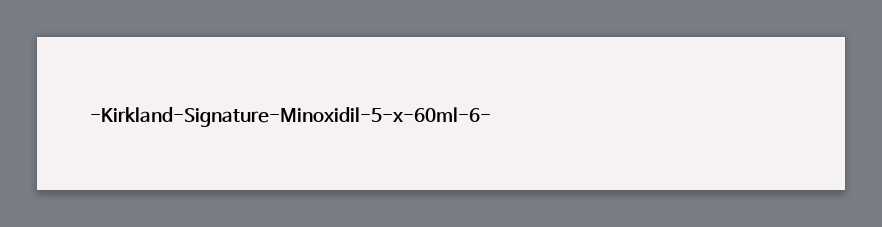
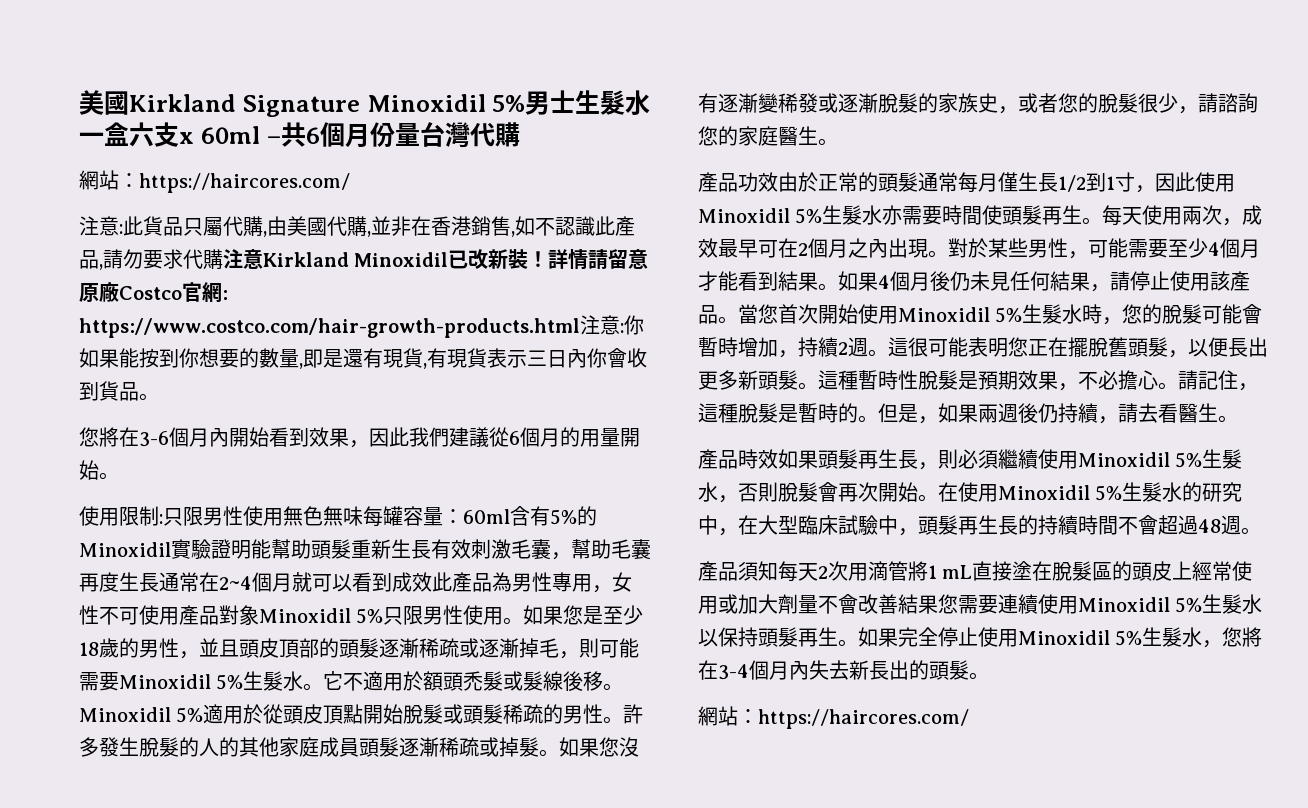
- -Kirkland-Signature-Minoxidil-5-x-60ml-6-
+ 美國Kirkland Signature Minoxidil 5%男士生髮水一盒六支x 60ml –共6個月份量台灣代購
+ 網站：https://haircores.com/
+ 注意:此貨品只屬代購,由美國代購,並非在香港銷售,如不認識此產品,請勿要求代購注意Kirkland Minoxidil已改新裝！詳情請留意原廠Costco官網: https://www.costco.com/hair-growth-products.html注意:你如果能按到你想要的數量,即是還有現貨,有現貨表示三日內你會收到貨品。
+ 您將在3-6個月內開始看到效果，因此我們建議從6個月的用量開始。
+ 使用限制:只限男性使用無色無味每罐容量：60ml含有5%的Minoxidil實驗證明能幫助頭髮重新生長有效刺激毛囊，幫助毛囊再度生長通常在2~4個月就可以看到成效此產品為男性專用，女性不可使用產品對象Minoxidil 5%只限男性使用。如果您是至少18歲的男性，並且頭皮頂部的頭髮逐漸稀疏或逐漸掉毛，則可能需要Minoxidil 5%生髮水。它不適用於額頭禿髮或髮線後移。Minoxidil 5%適用於從頭皮頂點開始脫髮或頭髮稀疏的男性。許多發生脫髮的人的其他家庭成員頭髮逐漸稀疏或掉髮。如果您沒有逐漸變稀發或逐漸脫髮的家族史，或者您的脫髮很少，請諮詢您的家庭醫生。
+ 產品功效由於正常的頭髮通常每月僅生長1/2到1寸，因此使用Minoxidil 5%生髮水亦需要時間使頭髮再生。每天使用兩次，成效最早可在2個月之內出現。對於某些男性，可能需要至少4個月才能看到結果。如果4個月後仍未見任何結果，請停止使用該產品。當您首次開始使用Minoxidil 5%生髮水時，您的脫髮可能會暫時增加，持續2週。這很可能表明您正在擺脫舊頭髮，以便長出更多新頭髮。這種暫時性脫髮是預期效果，不必擔心。請記住，這種脫髮是暫時的。但是，如果兩週後仍持續，請去看醫生。
+ 產品時效如果頭髮再生長，則必須繼續使用Minoxidil 5%生髮水，否則脫髮會再次開始。在使用Minoxidil 5%生髮水的研究中，在大型臨床試驗中，頭髮再生長的持續時間不會超過48週。
+ 產品須知每天2次用滴管將1 mL直接塗在脫髮區的頭皮上經常使用或加大劑量不會改善結果您需要連續使用Minoxidil 5%生髮水以保持頭髮再生。如果完全停止使用Minoxidil 5%生髮水，您將在3-4個月內失去新長出的頭髮。
+ 網站：https://haircores.com/

